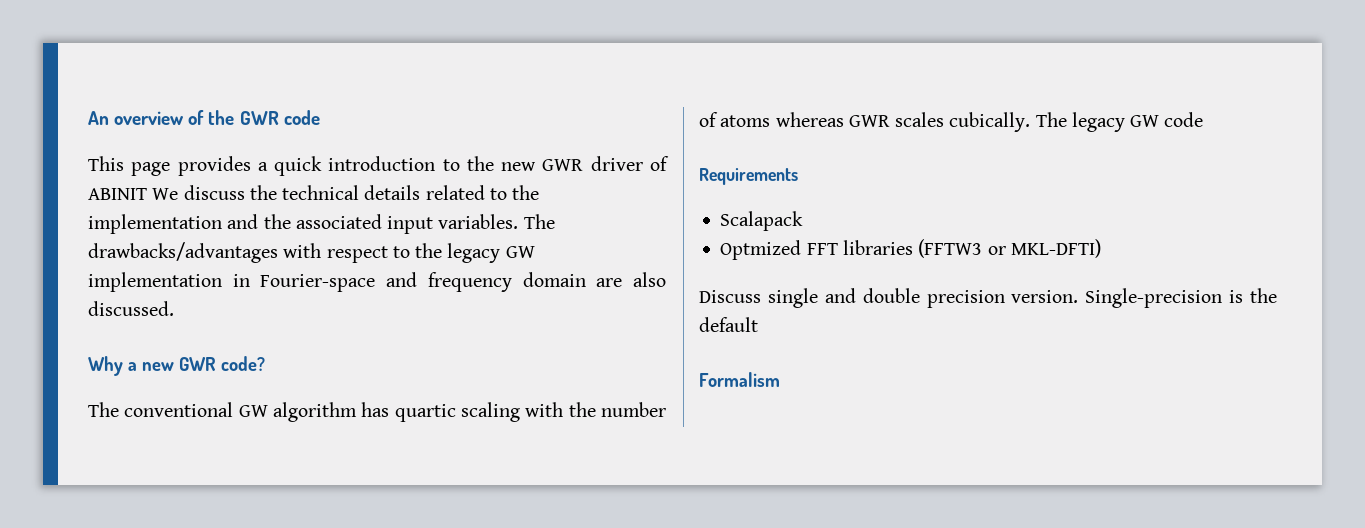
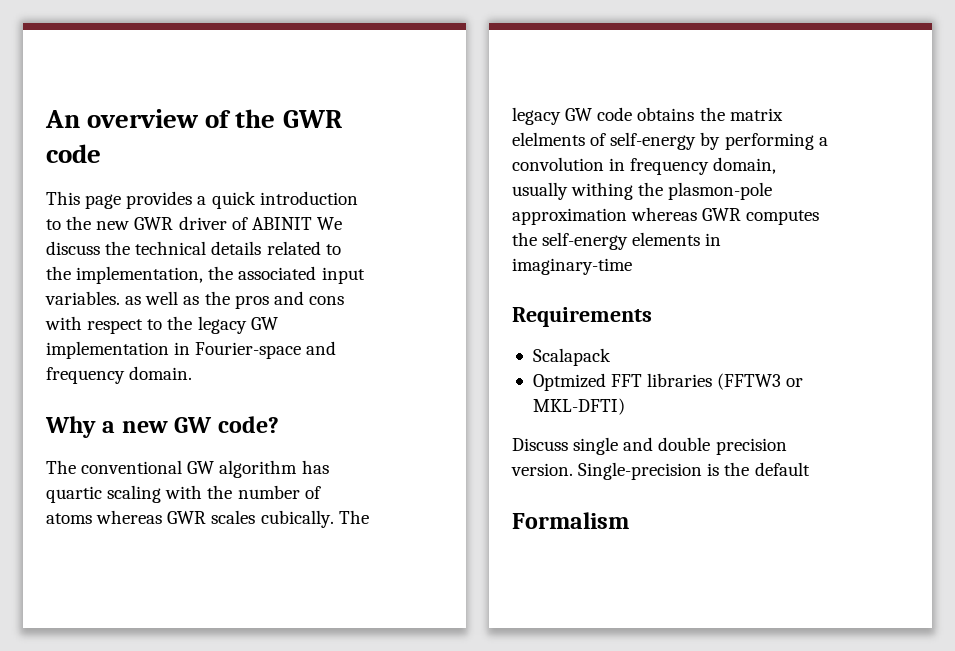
- This page provides a quick introduction to the new GWR driver of ABINIT We discuss the technical details related to the implementation and the associated input variables. The drawbacks/advantages with respect to the legacy GW implementation in Fourier-space and frequency domain are also discussed.
+ This page provides a quick introduction to the new GWR driver of ABINIT We discuss the technical details related to the implementation, the associated input variables. as well as the pros and cons with respect to the legacy GW implementation in Fourier-space and frequency domain.
- Why a new GWR code?
+ Why a new GW code?
- The legacy GW code
+ The legacy GW code obtains the matrix elelments of self-energy by performing a convolution in frequency domain, usually withing the plasmon-pole approximation whereas GWR computes the self-energy elements in imaginary-time

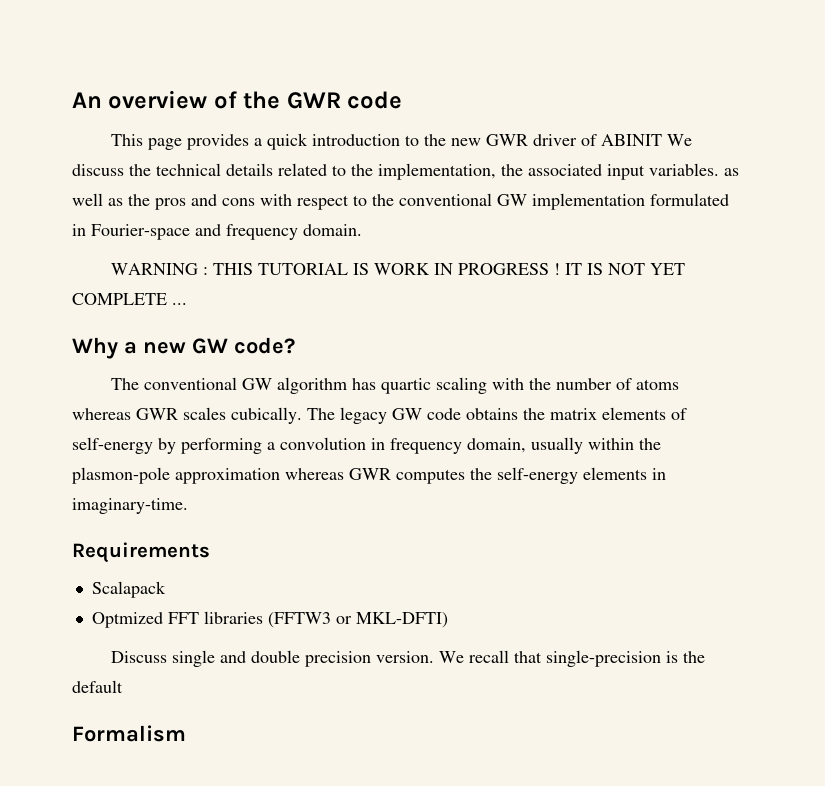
- This page provides a quick introduction to the new GWR driver of ABINIT We discuss the technical details related to the implementation, the associated input variables. as well as the pros and cons with respect to the legacy GW implementation in Fourier-space and frequency domain.
+ This page provides a quick introduction to the new GWR driver of ABINIT We discuss the technical details related to the implementation, the associated input variables. as well as the pros and cons with respect to the conventional GW implementation formulated in Fourier-space and frequency domain.
+ WARNING : THIS TUTORIAL IS WORK IN PROGRESS ! IT IS NOT YET COMPLETE ...
- The legacy GW code obtains the matrix elelments of self-energy by performing a convolution in frequency domain, usually withing the plasmon-pole approximation whereas GWR computes the self-energy elements in imaginary-time
+ The legacy GW code obtains the matrix elements of self-energy by performing a convolution in frequency domain, usually within the plasmon-pole approximation whereas GWR computes the self-energy elements in imaginary-time.
- Single-precision is the default
+ We recall that single-precision is the default

